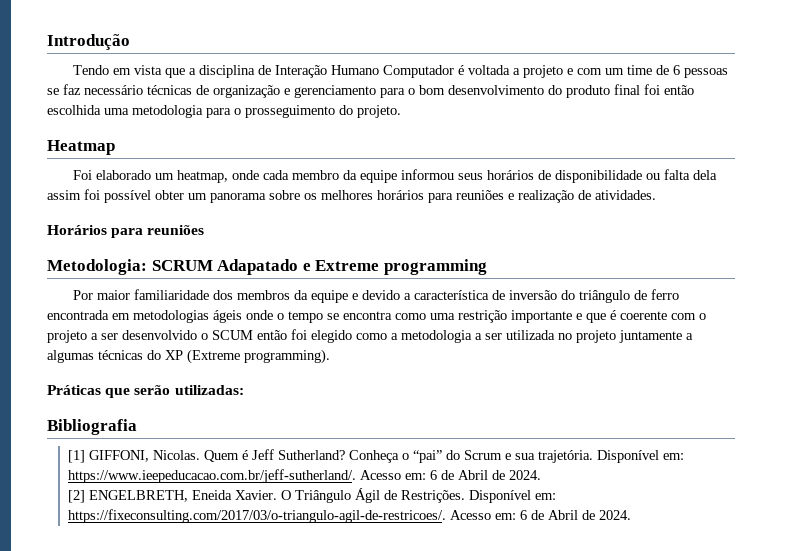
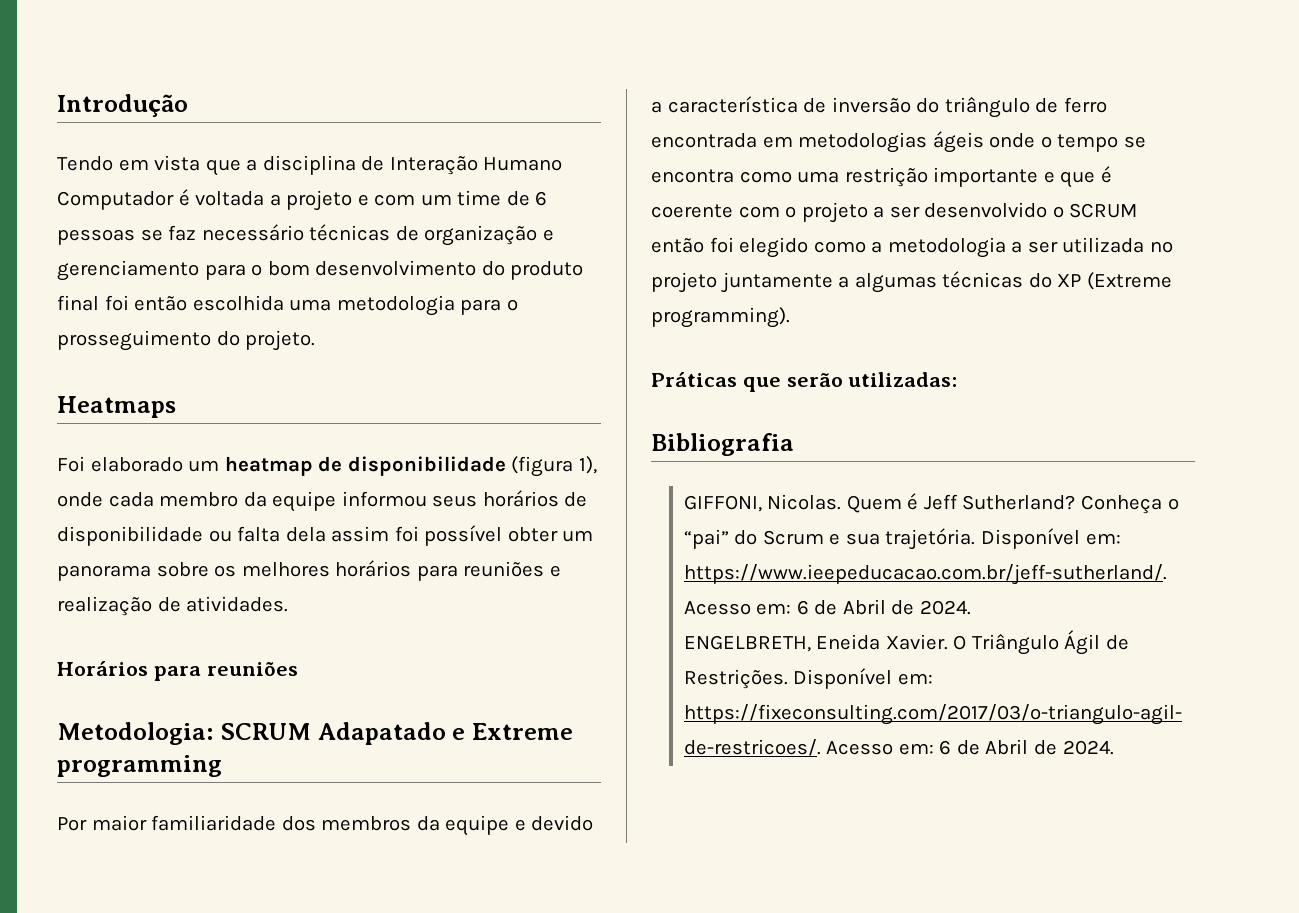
- Heatmap
+ Heatmaps
- Foi elaborado um heatmap, onde cada membro da equipe informou seus horários de disponibilidade ou falta dela assim foi possível obter um panorama sobre os melhores horários para reuniões e realização de atividades.
+ Foi elaborado um heatmap de disponibilidade (figura 1), onde cada membro da equipe informou seus horários de disponibilidade ou falta dela assim foi possível obter um panorama sobre os melhores horários para reuniões e realização de atividades.
- Por maior familiaridade dos membros da equipe e devido a característica de inversão do triângulo de ferro encontrada em metodologias ágeis onde o tempo se encontra como uma restrição importante e que é coerente com o projeto a ser desenvolvido o SCUM então foi elegido como a metodologia a ser utilizada no projeto juntamente a algumas técnicas do XP (Extreme programming).
+ Por maior familiaridade dos membros da equipe e devido a característica de inversão do triângulo de ferro encontrada em metodologias ágeis onde o tempo se encontra como uma restrição importante e que é coerente com o projeto a ser desenvolvido o SCRUM então foi elegido como a metodologia a ser utilizada no projeto juntamente a algumas técnicas do XP (Extreme programming).
- [1] GIFFONI, Nicolas.
+ GIFFONI, Nicolas.
- [2] ENGELBRETH, Eneida Xavier.
+ ENGELBRETH, Eneida Xavier.

